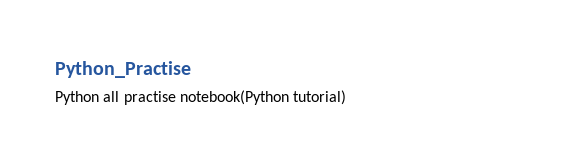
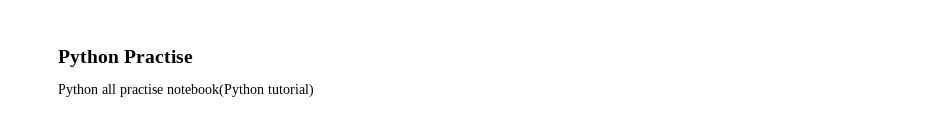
- Python_Practise
+ Python Practise

